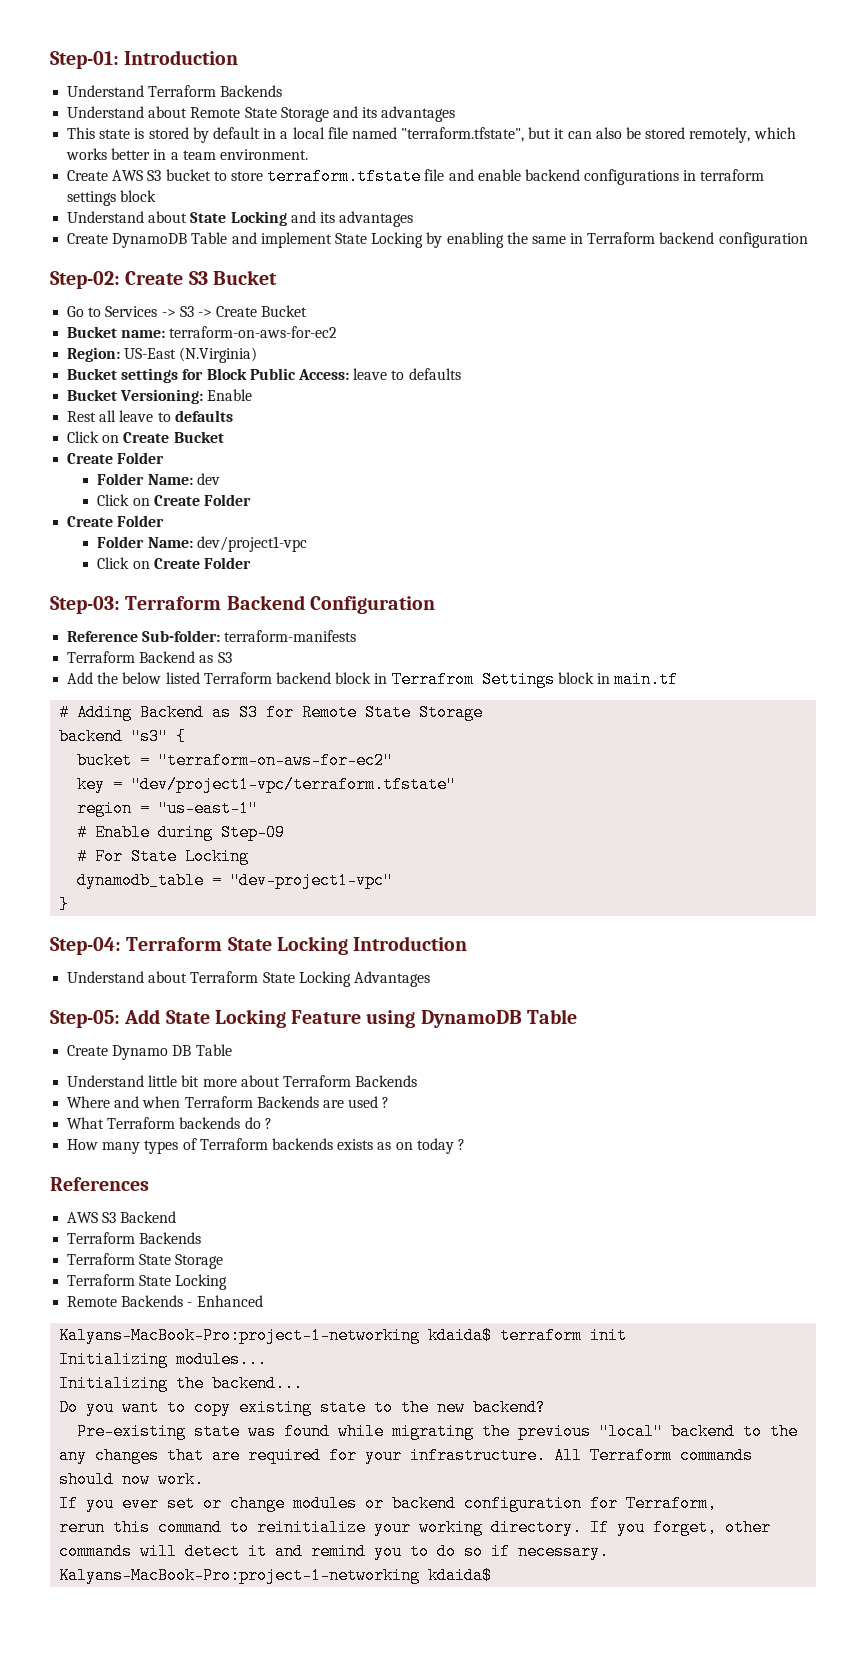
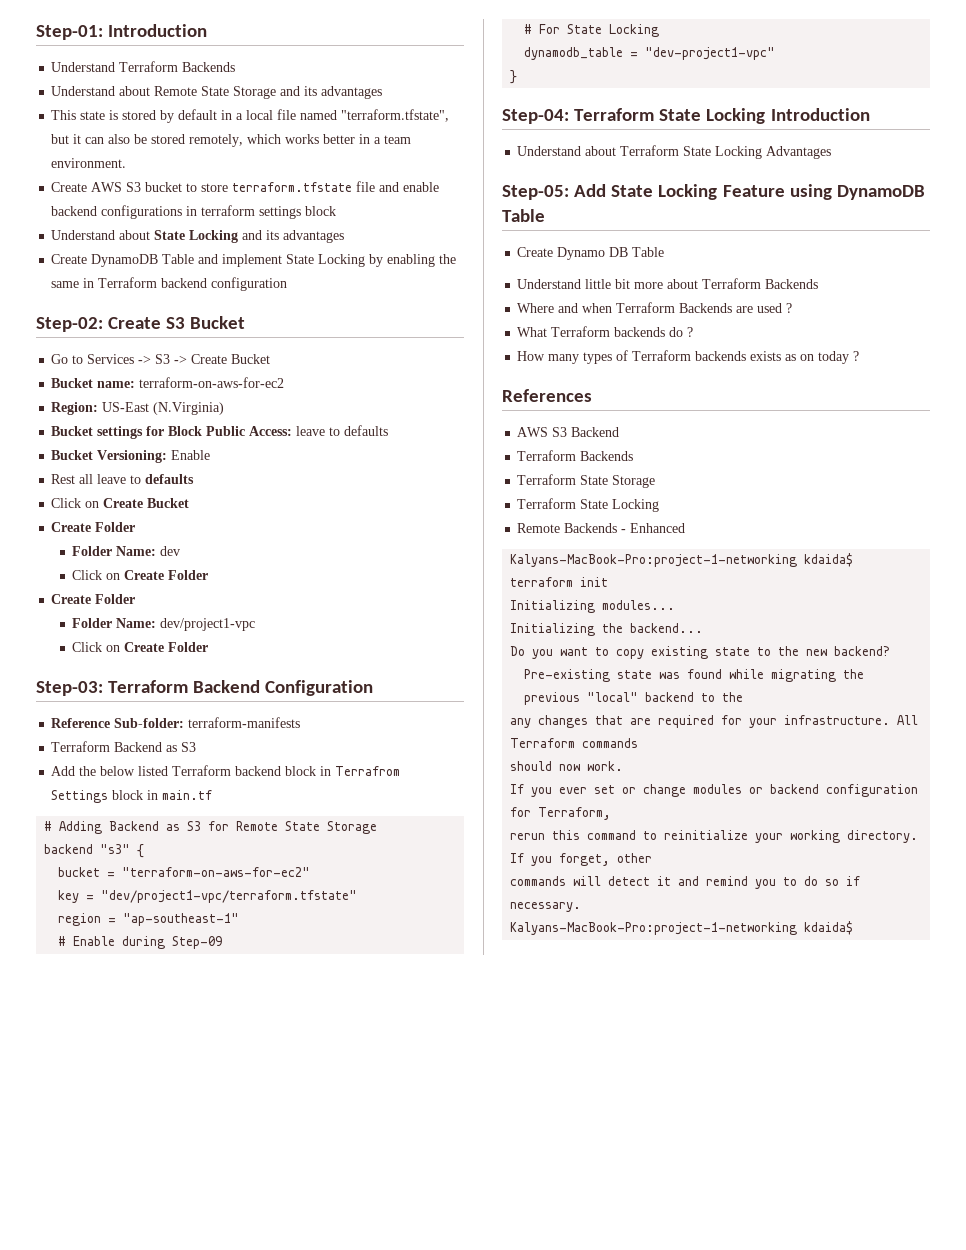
- region = "us-east-1"
+ region = "ap-southeast-1"

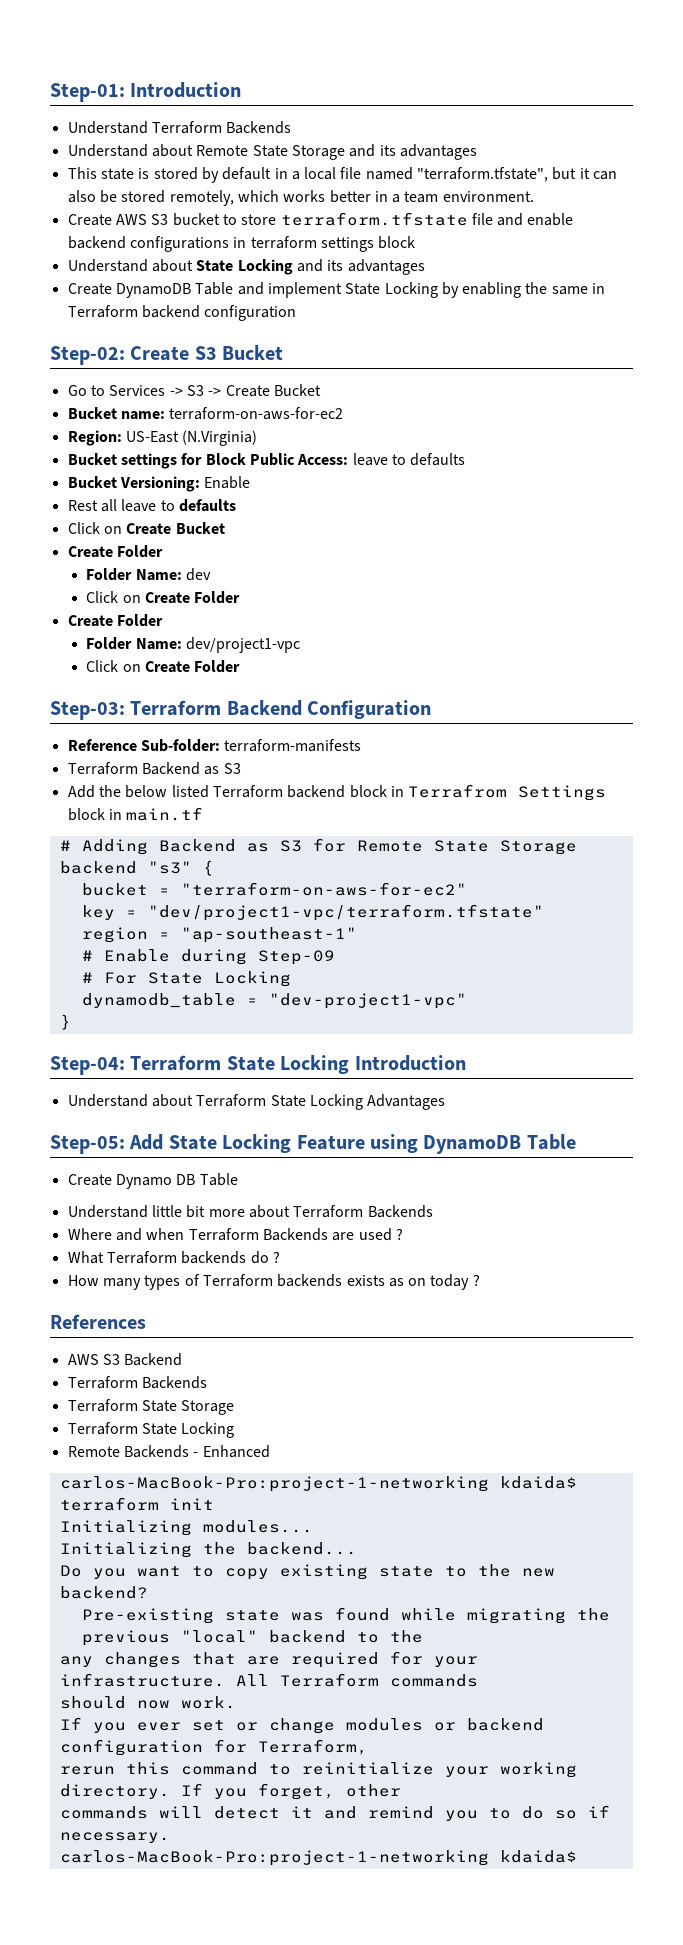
- Kalyans-MacBook-Pro:project-1-networking kdaida$ terraform init
+ carlos-MacBook-Pro:project-1-networking kdaida$ terraform init
  commands will detect it and remind you to do so if necessary.
- Kalyans-MacBook-Pro:project-1-networking kdaida$
+ carlos-MacBook-Pro:project-1-networking kdaida$

